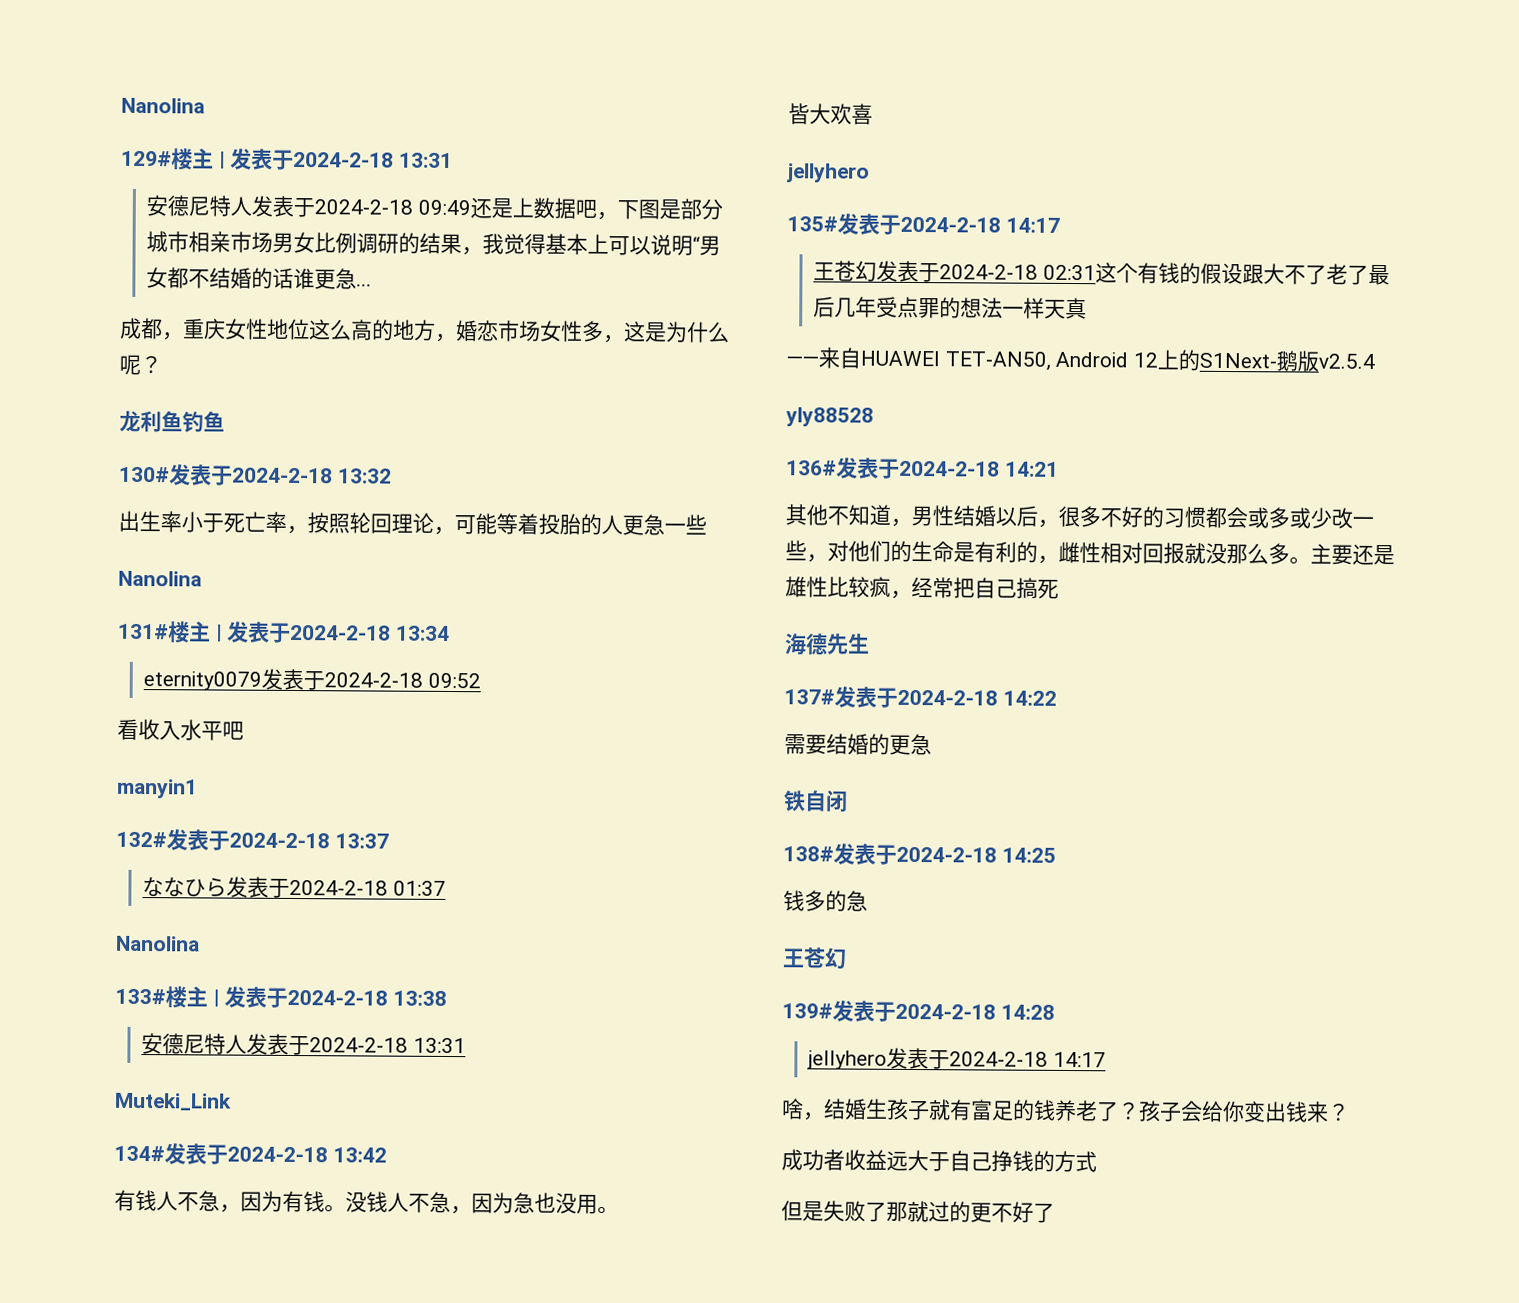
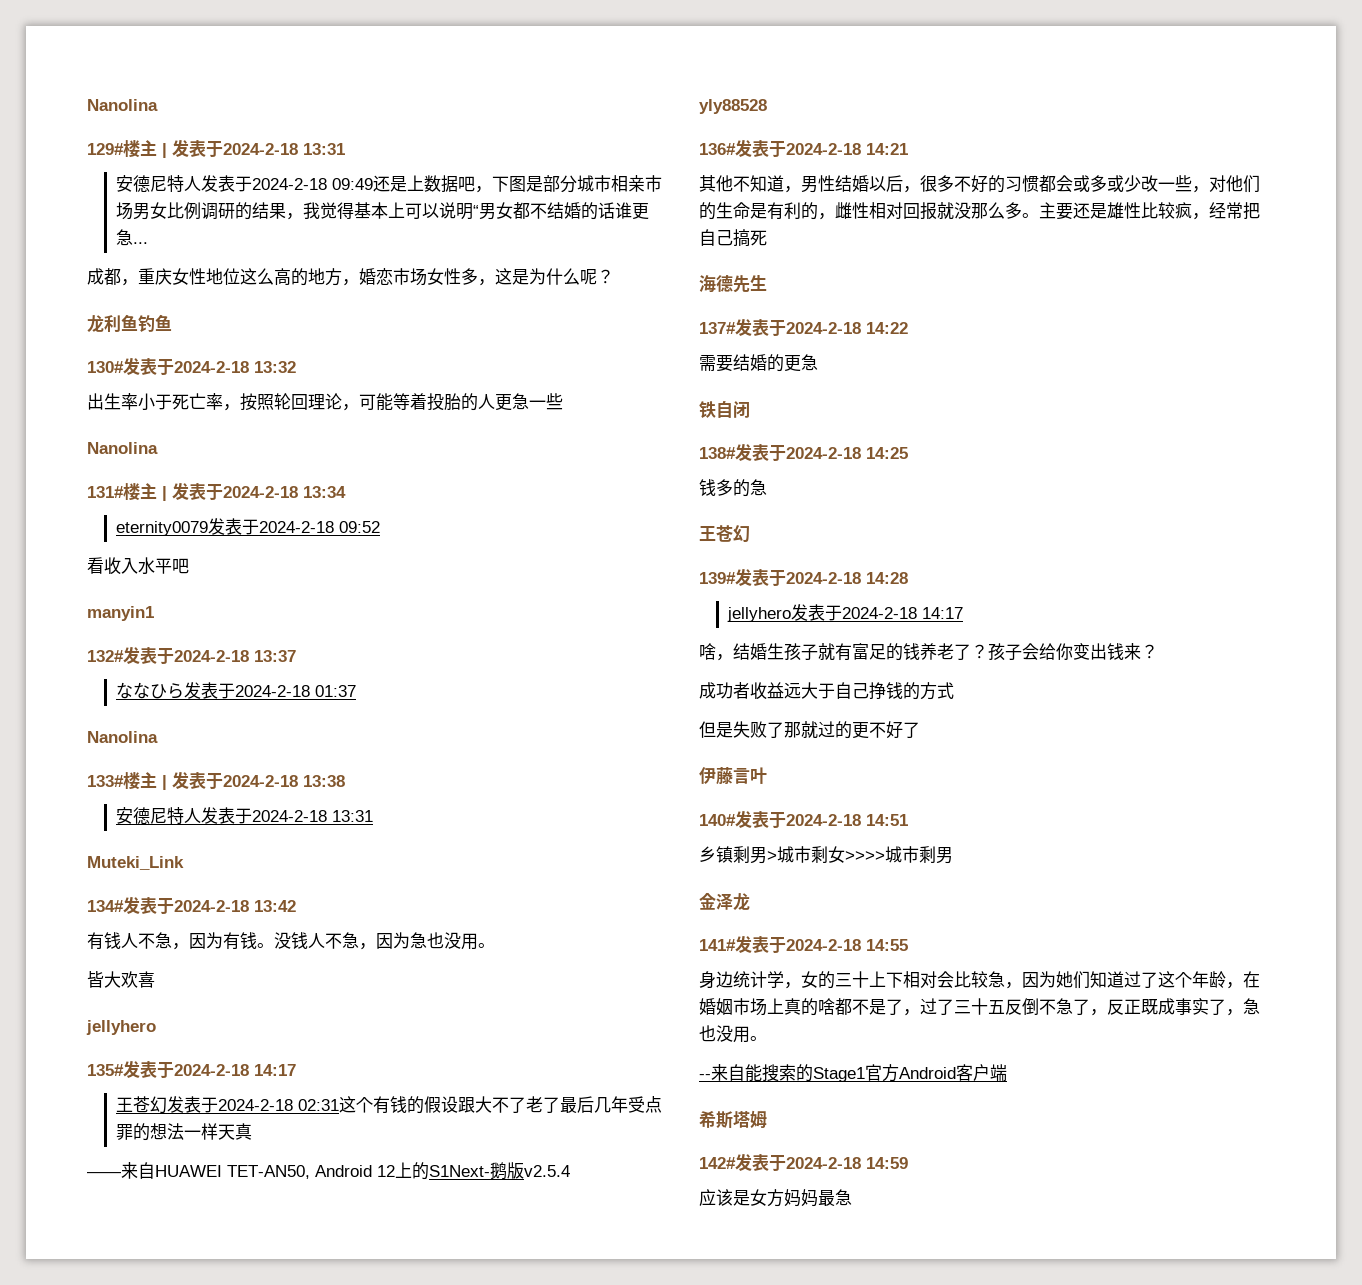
+ 伊藤言叶
+ 140#发表于2024-2-18 14:51
+ 乡镇剩男>城市剩女>>>>城市剩男
+ 金泽龙
+ 141#发表于2024-2-18 14:55
+ 身边统计学，女的三十上下相对会比较急，因为她们知道过了这个年龄，在婚姻市场上真的啥都不是了，过了三十五反倒不急了，反正既成事实了，急也没用。
+ --来自能搜索的Stage1官方Android客户端
+ 希斯塔姆
+ 142#发表于2024-2-18 14:59
+ 应该是女方妈妈最急

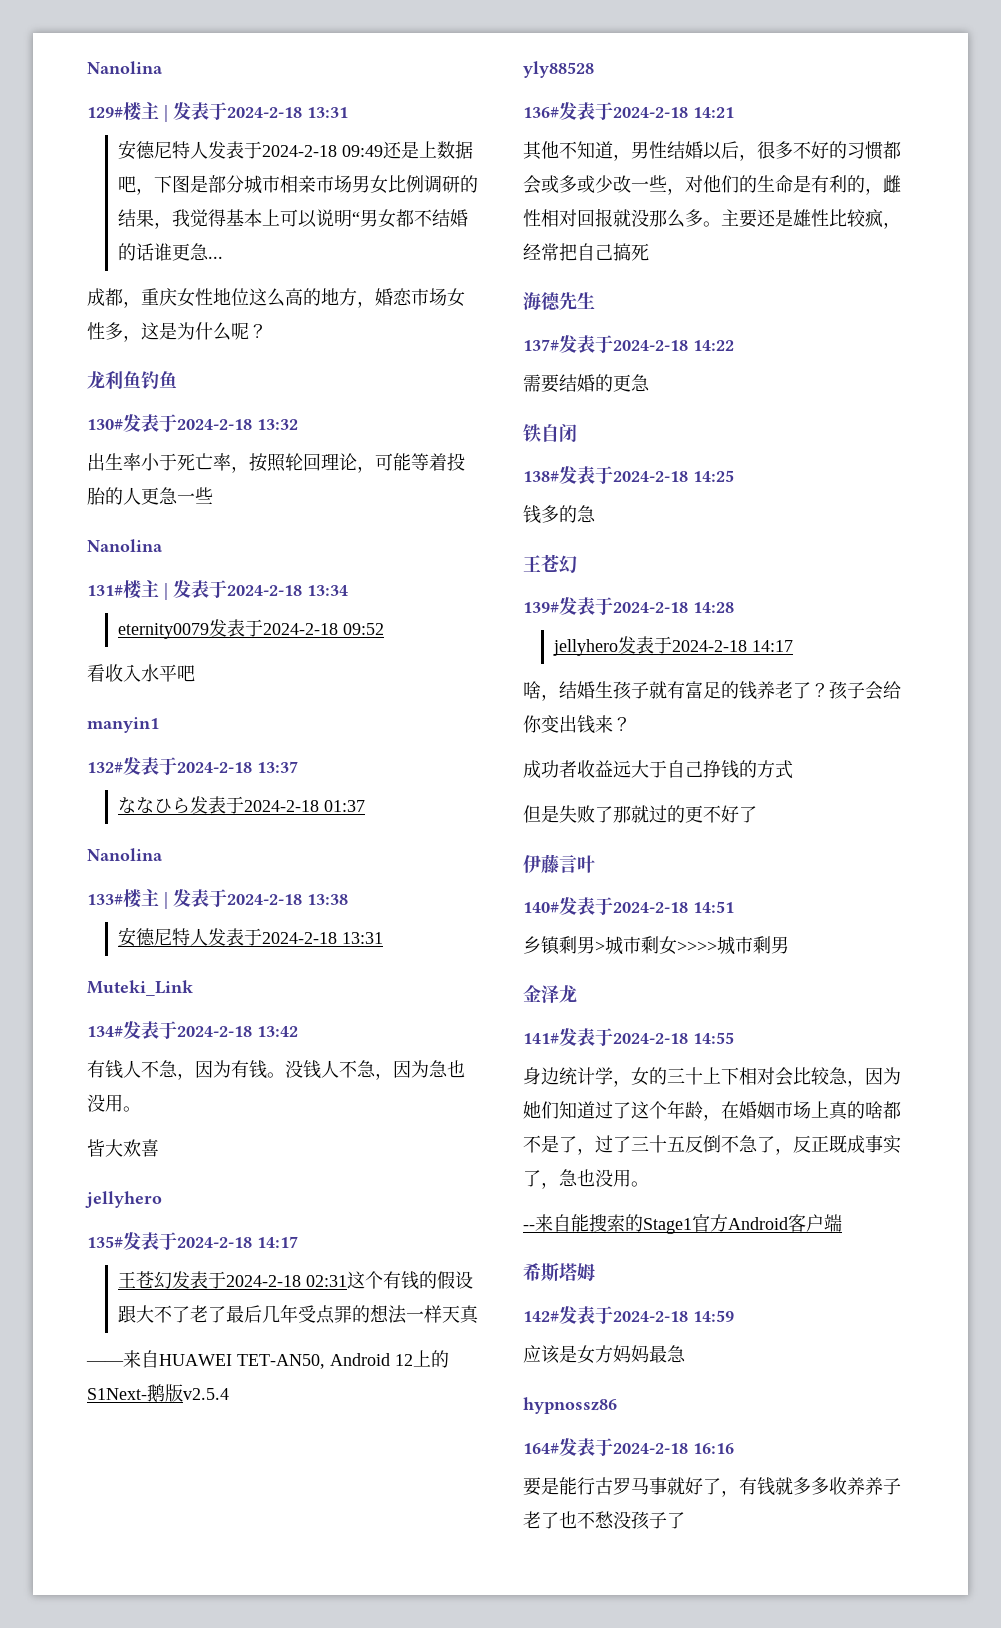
+ hypnossz86
+ 164#发表于2024-2-18 16:16
+ 要是能行古罗马事就好了，有钱就多多收养养子老了也不愁没孩子了

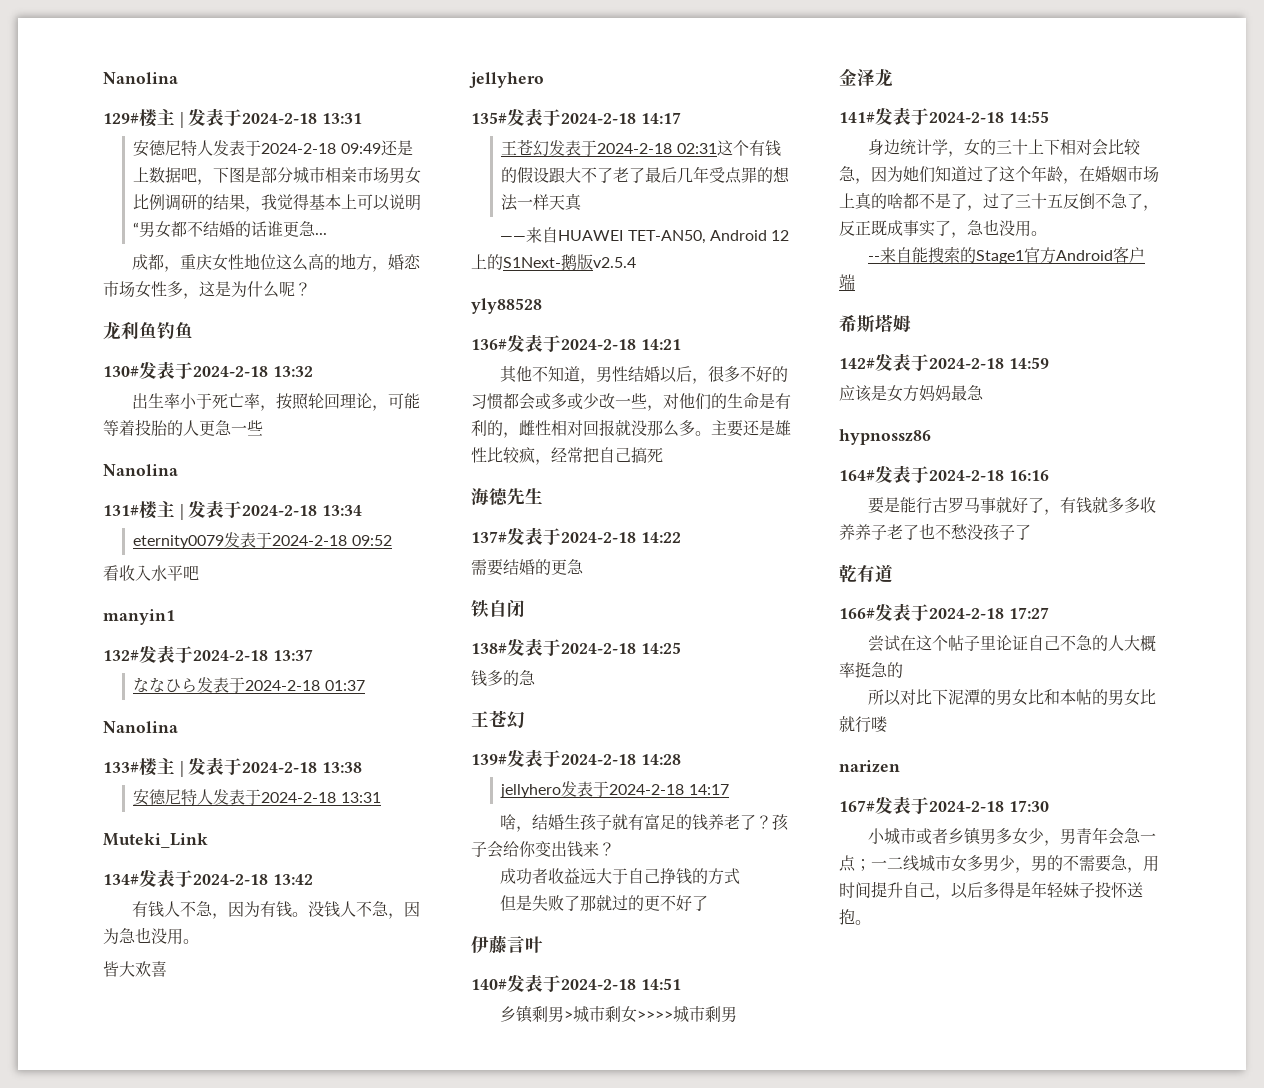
+ 乾有道
+ 166#发表于2024-2-18 17:27
+ 尝试在这个帖子里论证自己不急的人大概率挺急的
+ 所以对比下泥潭的男女比和本帖的男女比就行喽
+ narizen
+ 167#发表于2024-2-18 17:30
+ 小城市或者乡镇男多女少，男青年会急一点；一二线城市女多男少，男的不需要急，用时间提升自己，以后多得是年轻妹子投怀送抱。

